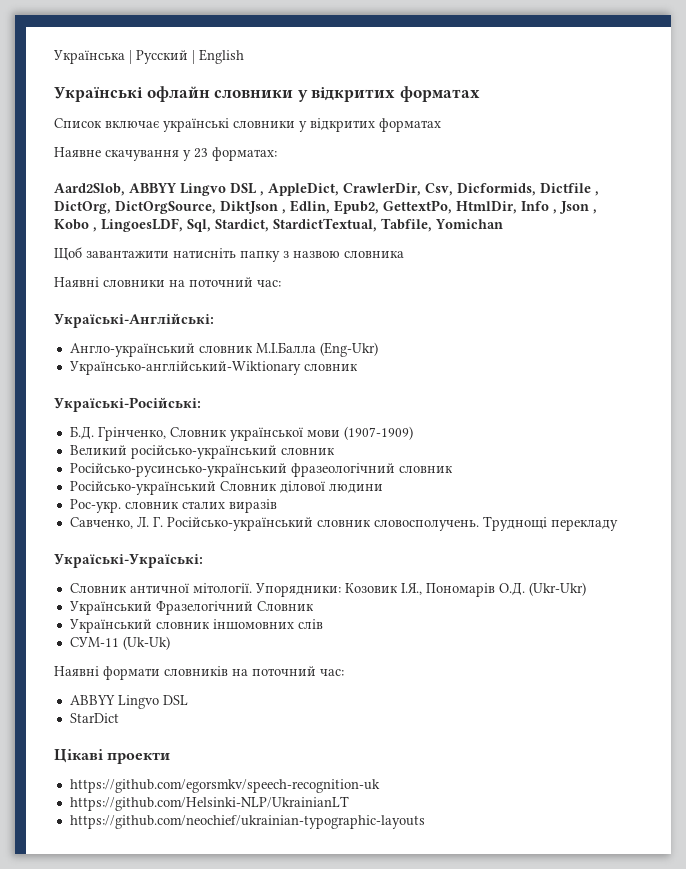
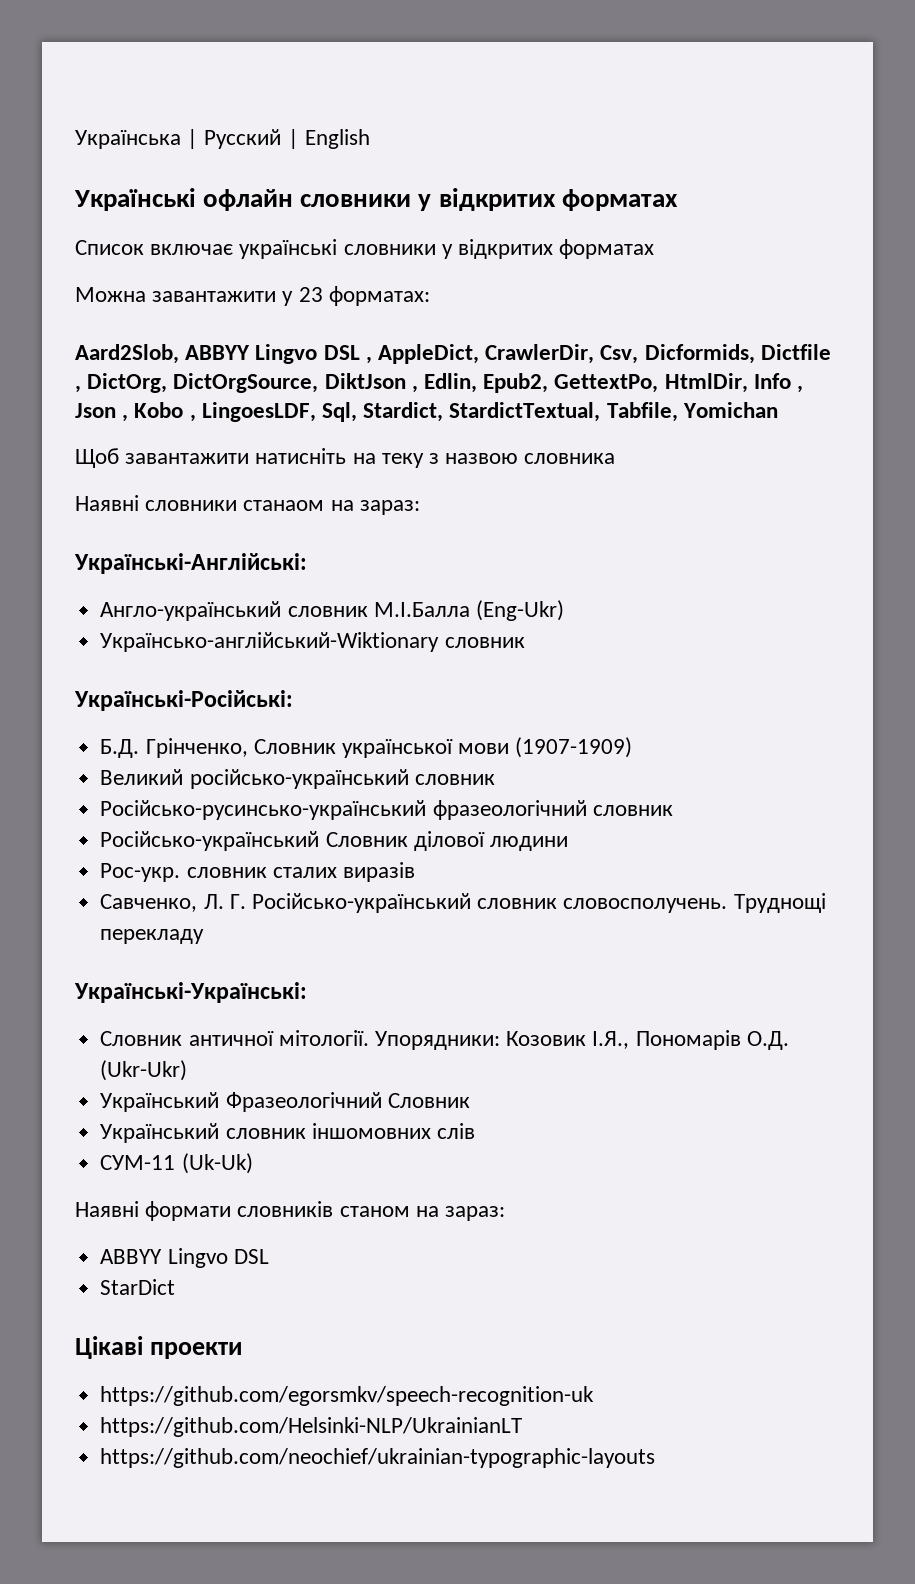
- Наявне скачування у 23 форматах:
+ Можна завантажити у 23 форматах:
- Щоб завантажити натисніть папку з назвою словника
+ Щоб завантажити натисніть на теку з назвою словника
- Наявні словники на поточний час:
- Україські-Англійські:
+ Наявні словники станаом на зараз:
+ Українські-Англійські:
- Україські-Російські:
+ Українські-Російські:
- Україські-Україські:
+ Українські-Українські:
- Український Фразелогічний Словник
+ Український Фразеологічний Словник
- Наявні формати словників на поточний час:
+ Наявні формати словників станом на зараз:

